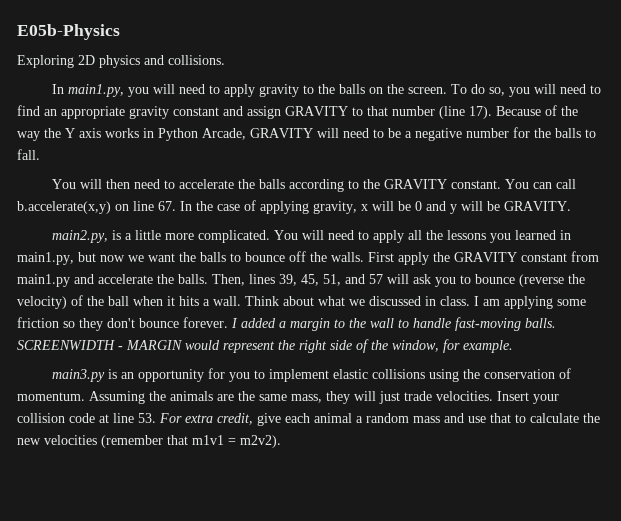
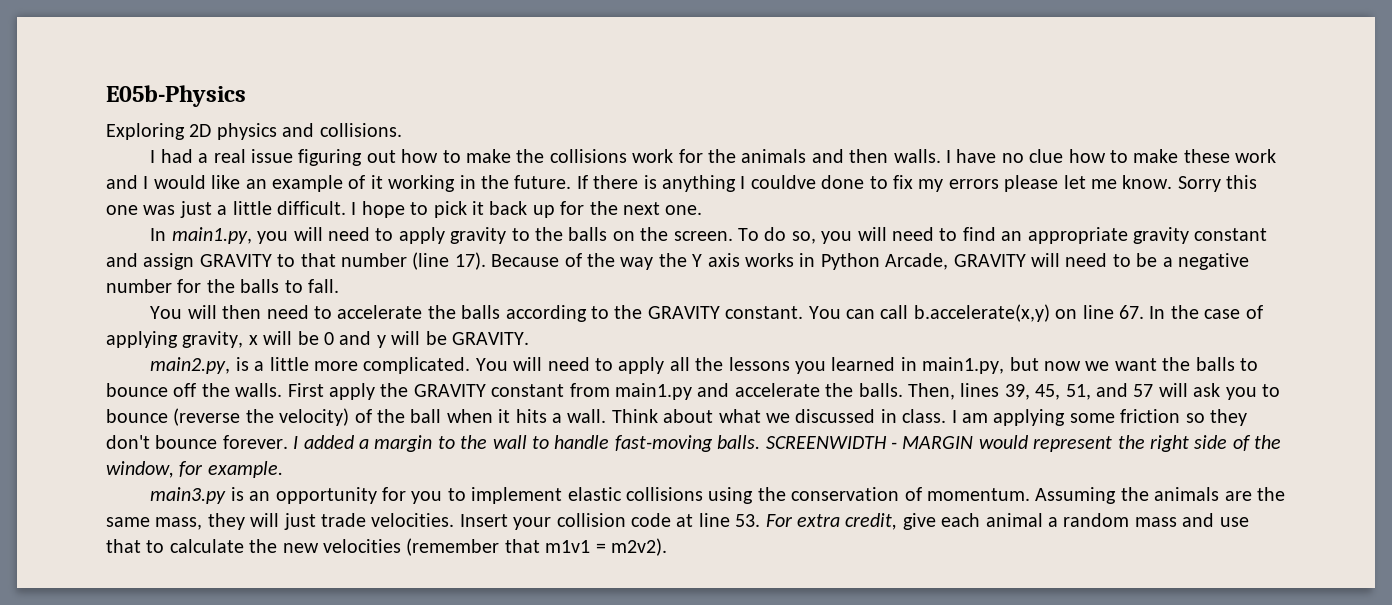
+ I had a real issue figuring out how to make the collisions work for the animals and then walls. I have no clue how to make these work and I would like an example of it working in the future. If there is anything I couldve done to fix my errors please let me know. Sorry this one was just a little difficult. I hope to pick it back up for the next one.

